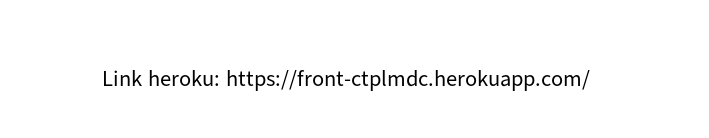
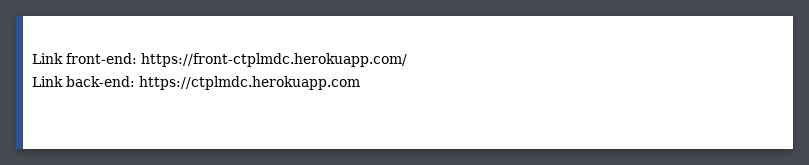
- Link heroku: https://front-ctplmdc.herokuapp.com/
+ Link front-end: https://front-ctplmdc.herokuapp.com/
+ Link back-end: https://ctplmdc.herokuapp.com

